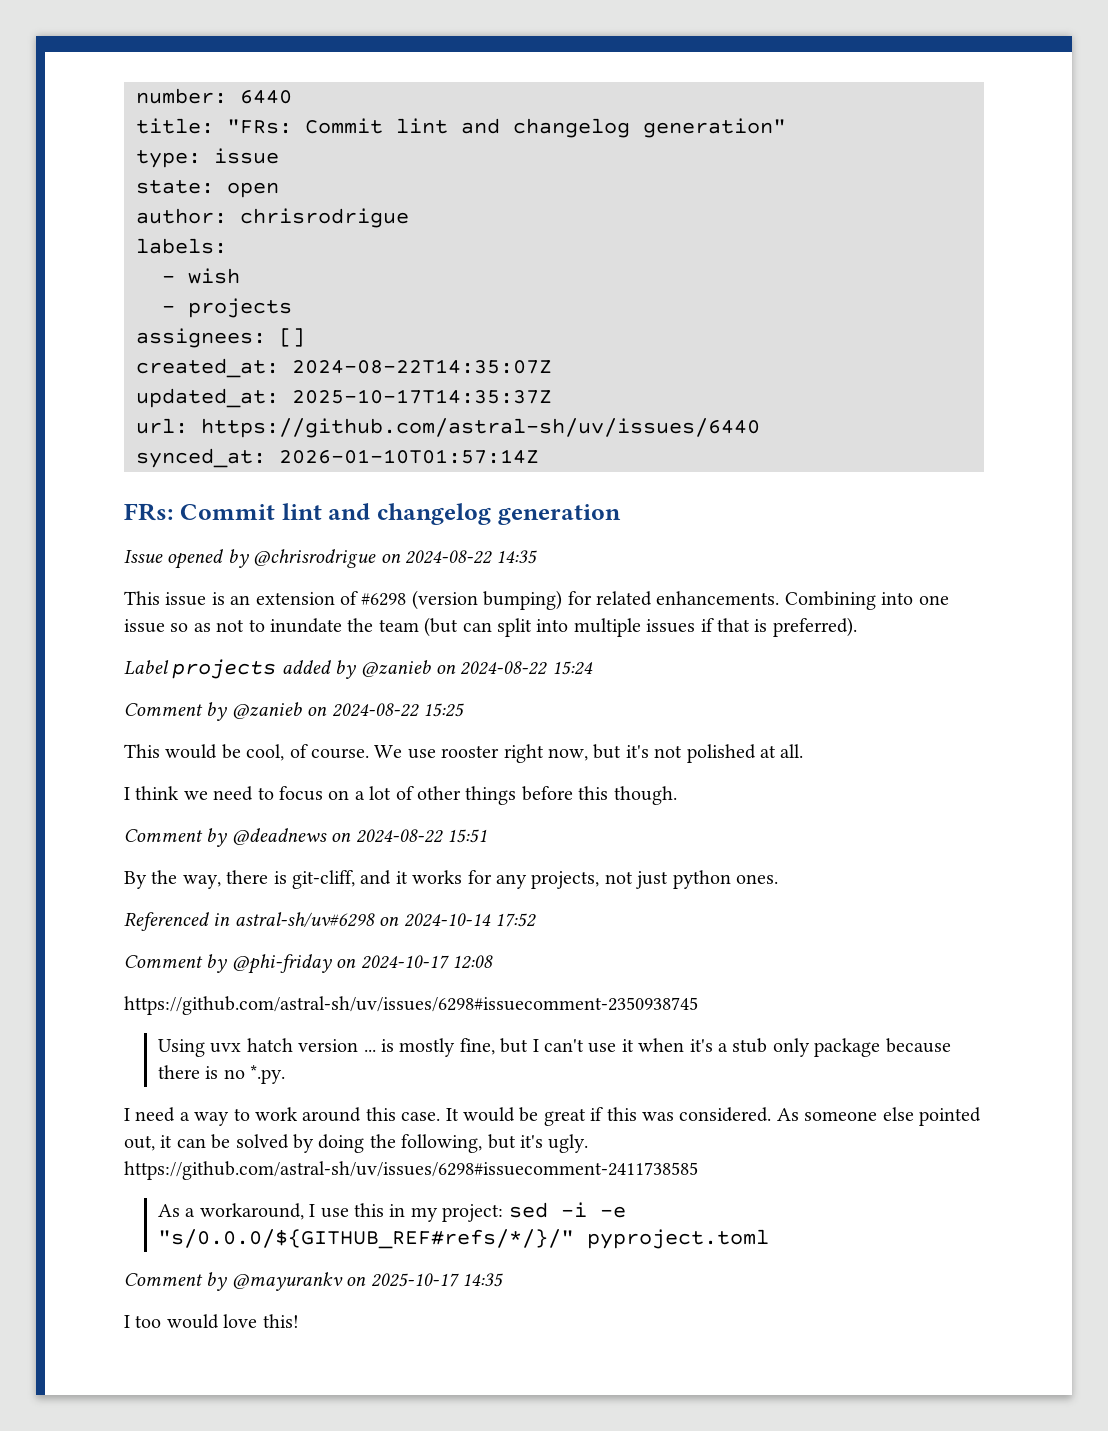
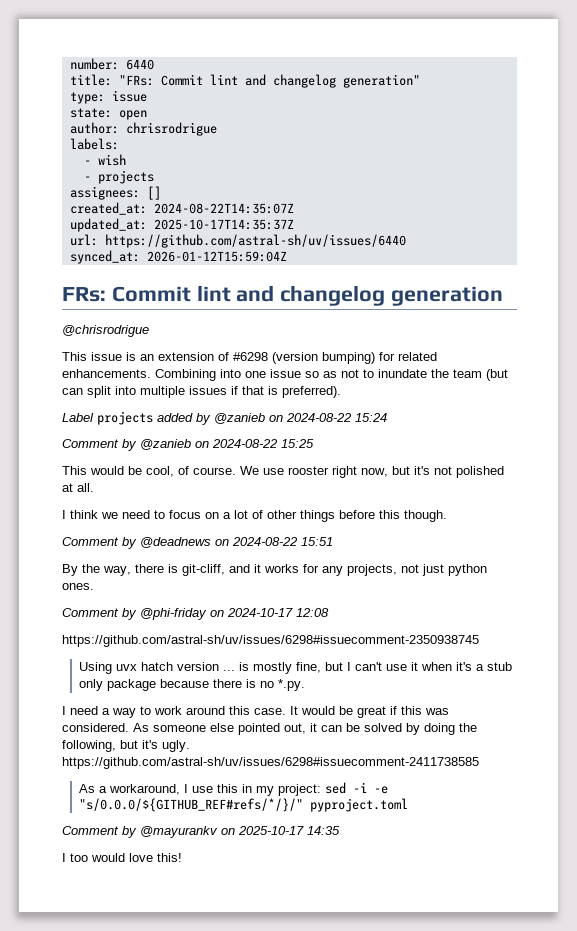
- synced_at: 2026-01-10T01:57:14Z
+ synced_at: 2026-01-12T15:59:04Z
- Issue opened by @chrisrodrigue on 2024-08-22 14:35
+ @chrisrodrigue
- Referenced in astral-sh/uv#6298 on 2024-10-14 17:52

